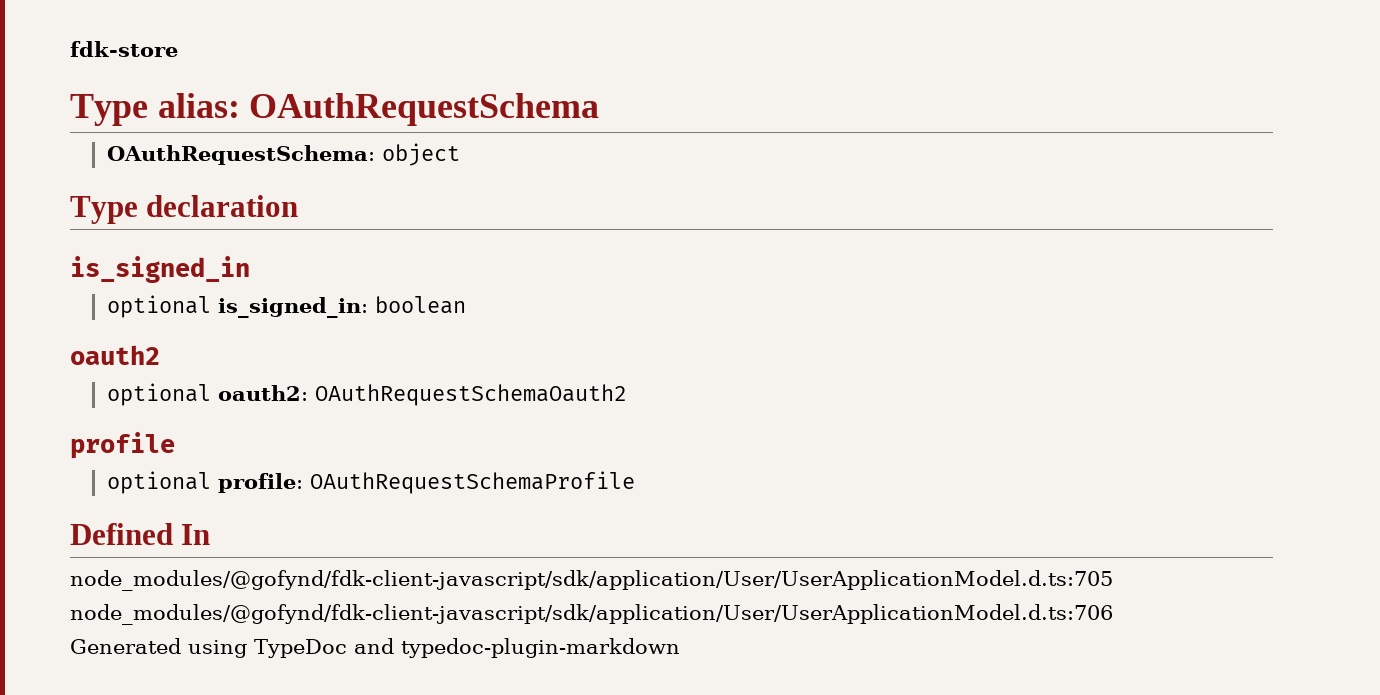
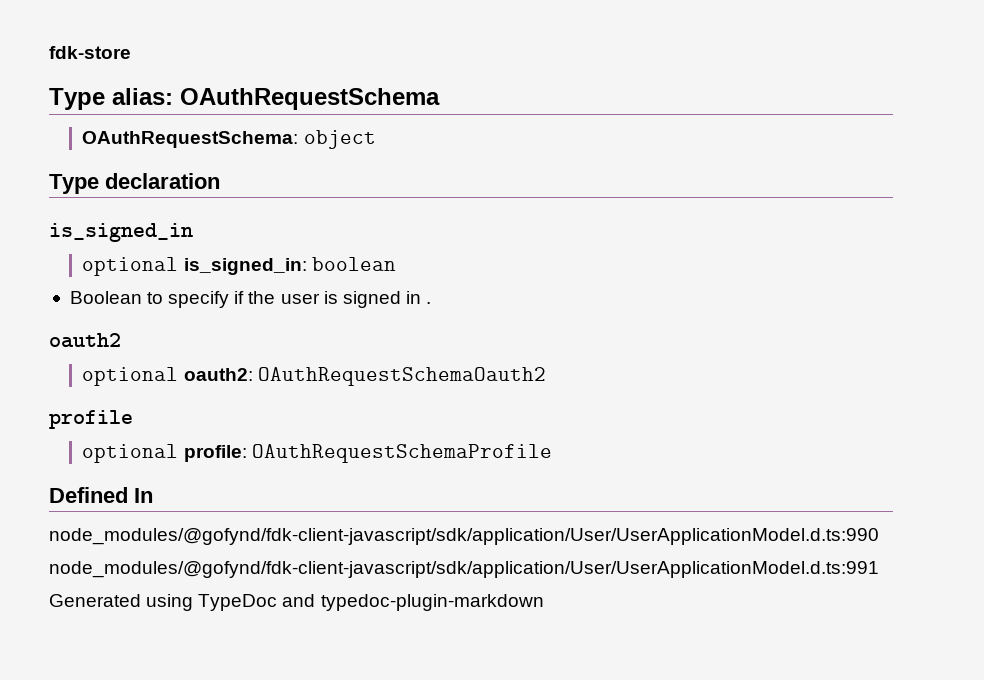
+ Boolean to specify if the user is signed in .
- node_modules/@gofynd/fdk-client-javascript/sdk/application/User/UserApplicationModel.d.ts:705
- node_modules/@gofynd/fdk-client-javascript/sdk/application/User/UserApplicationModel.d.ts:706
+ node_modules/@gofynd/fdk-client-javascript/sdk/application/User/UserApplicationModel.d.ts:990
+ node_modules/@gofynd/fdk-client-javascript/sdk/application/User/UserApplicationModel.d.ts:991

